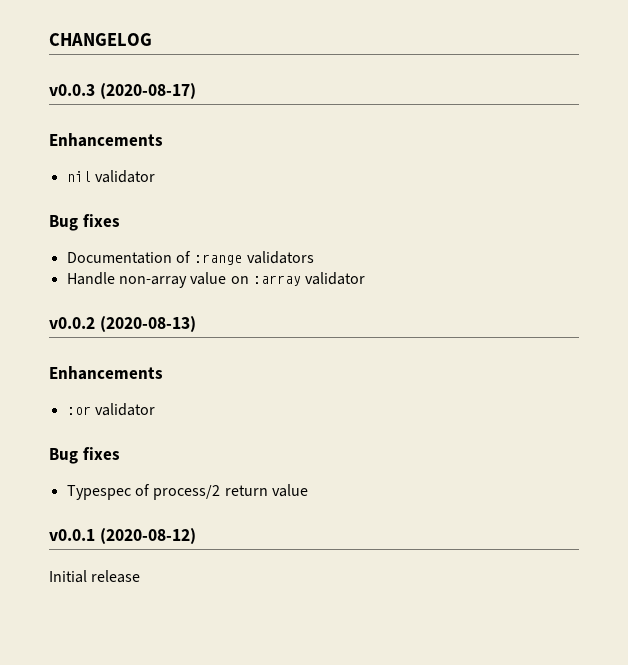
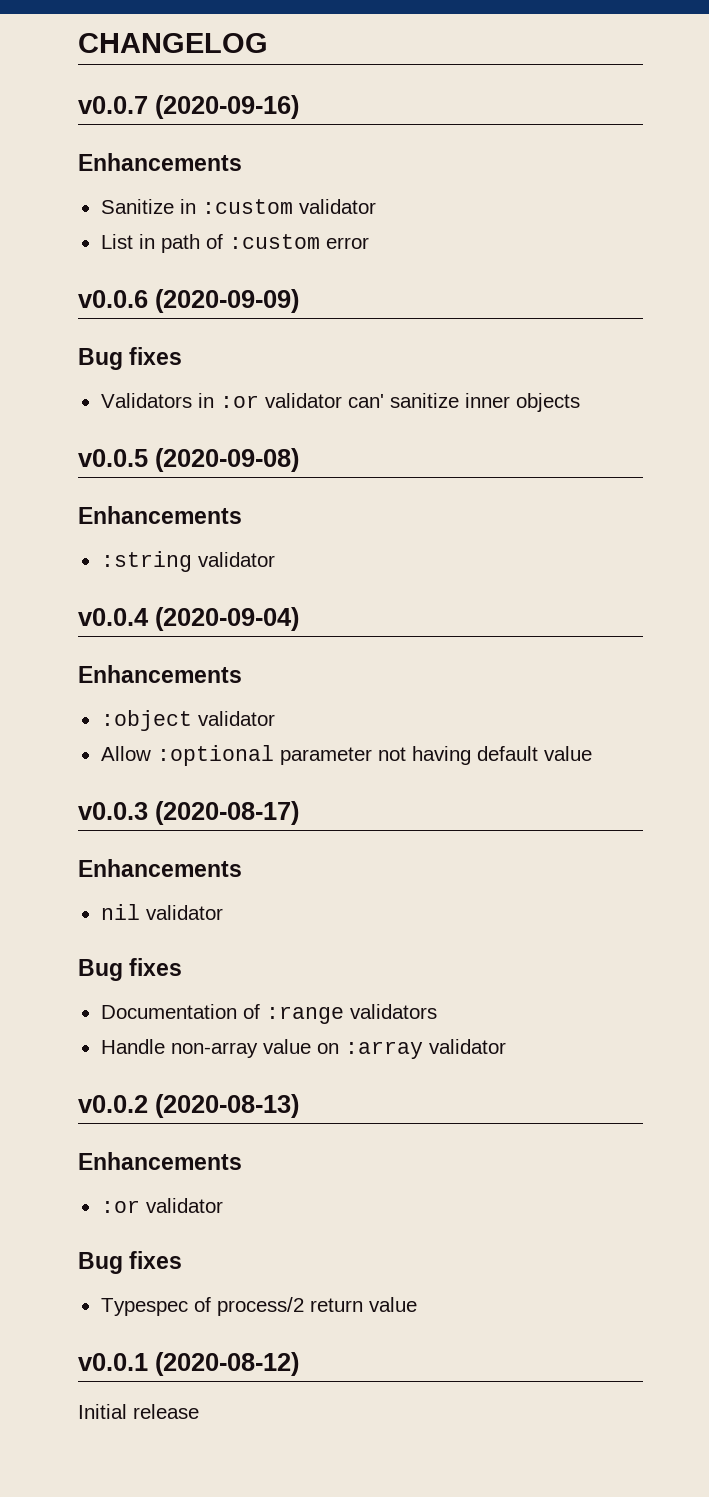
+ v0.0.7 (2020-09-16)
+ Enhancements
+ Sanitize in :custom validator
+ List in path of :custom error
+ v0.0.6 (2020-09-09)
+ Bug fixes
+ Validators in :or validator can' sanitize inner objects
+ v0.0.5 (2020-09-08)
+ Enhancements
+ :string validator
+ v0.0.4 (2020-09-04)
+ Enhancements
+ :object validator
+ Allow :optional parameter not having default value

